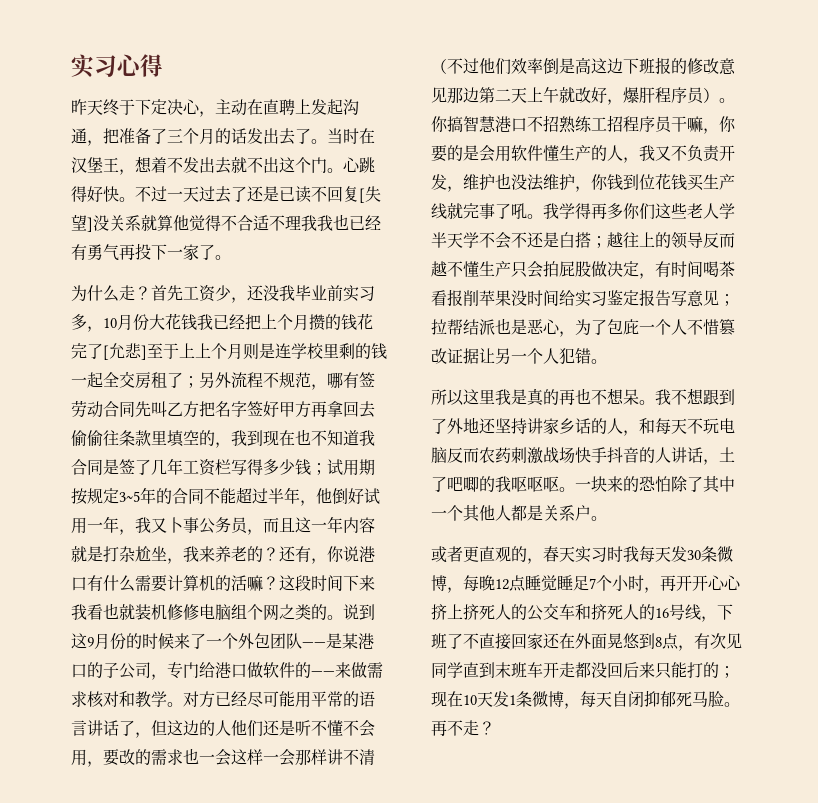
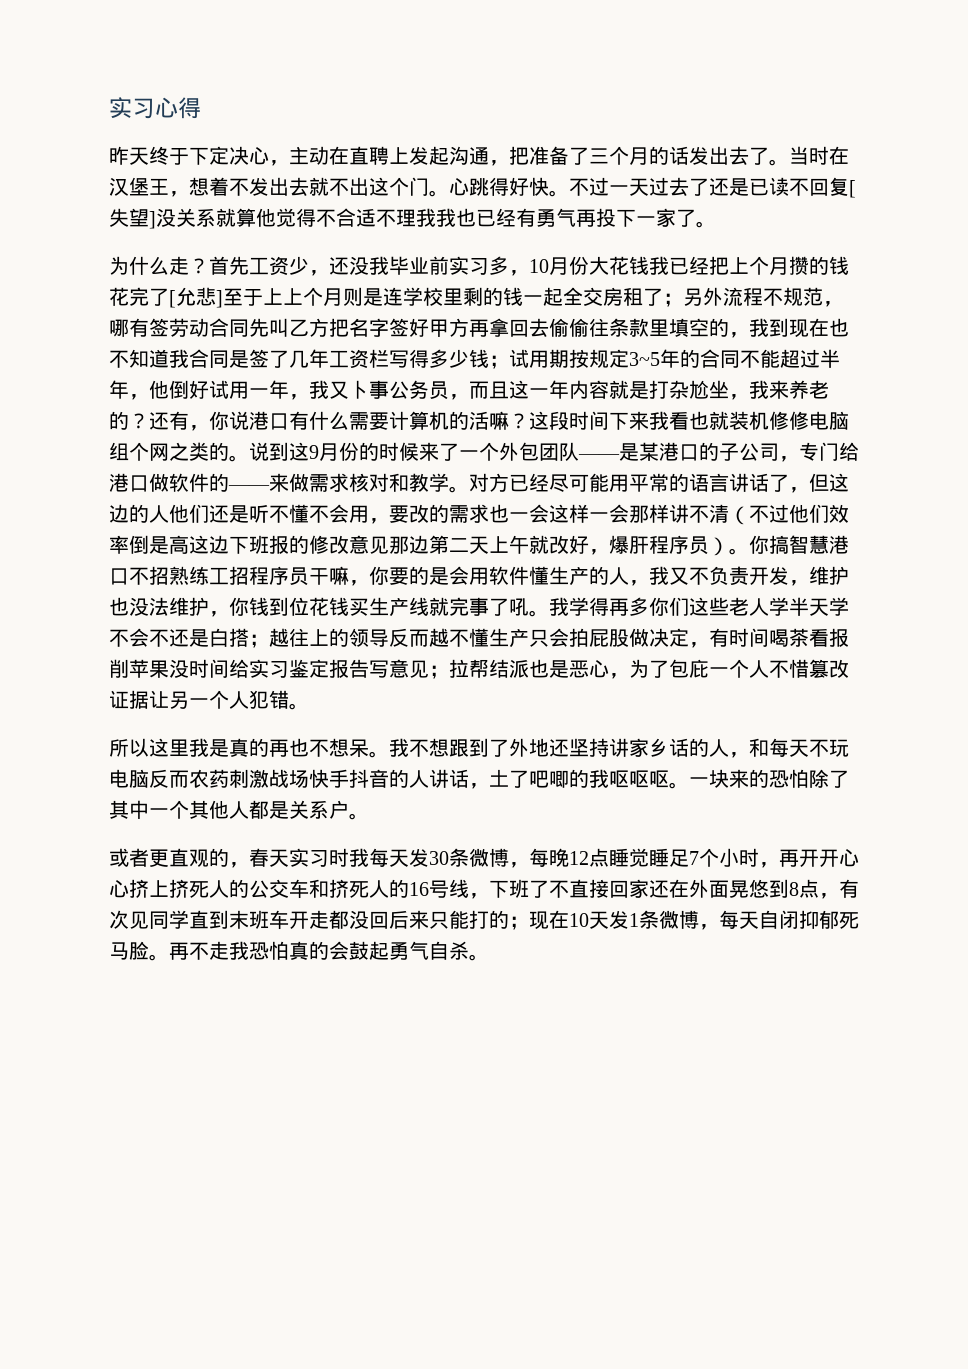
- 再不走？
+ 再不走我恐怕真的会鼓起勇气自杀。

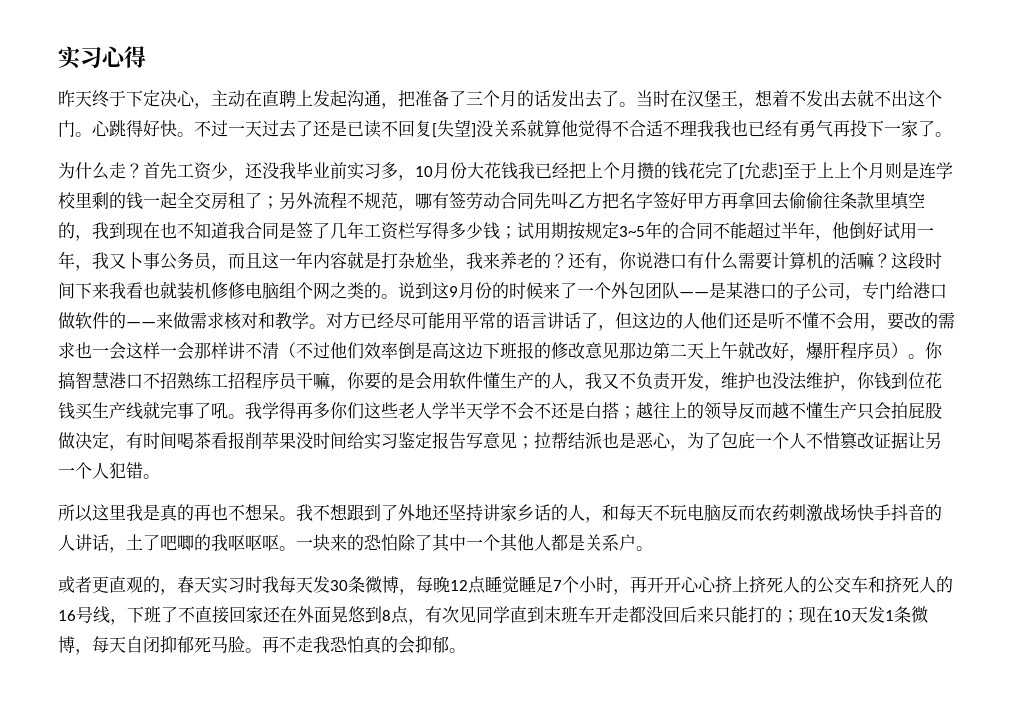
- 再不走我恐怕真的会鼓起勇气自杀。
+ 再不走我恐怕真的会抑郁。

